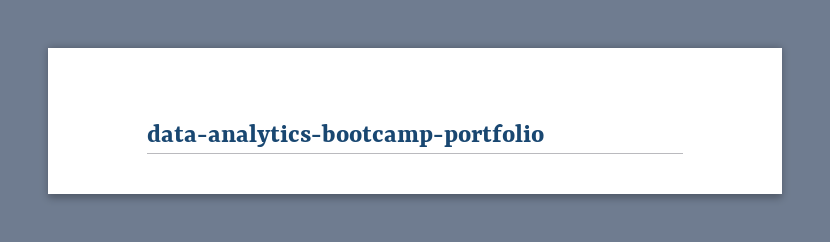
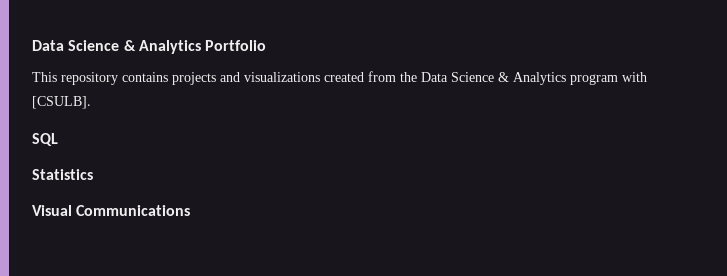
- data-analytics-bootcamp-portfolio
+ Data Science & Analytics Portfolio
+ This repository contains projects and visualizations created from the Data Science & Analytics program with [CSULB].
+ SQL
+ Statistics
+ Visual Communications

